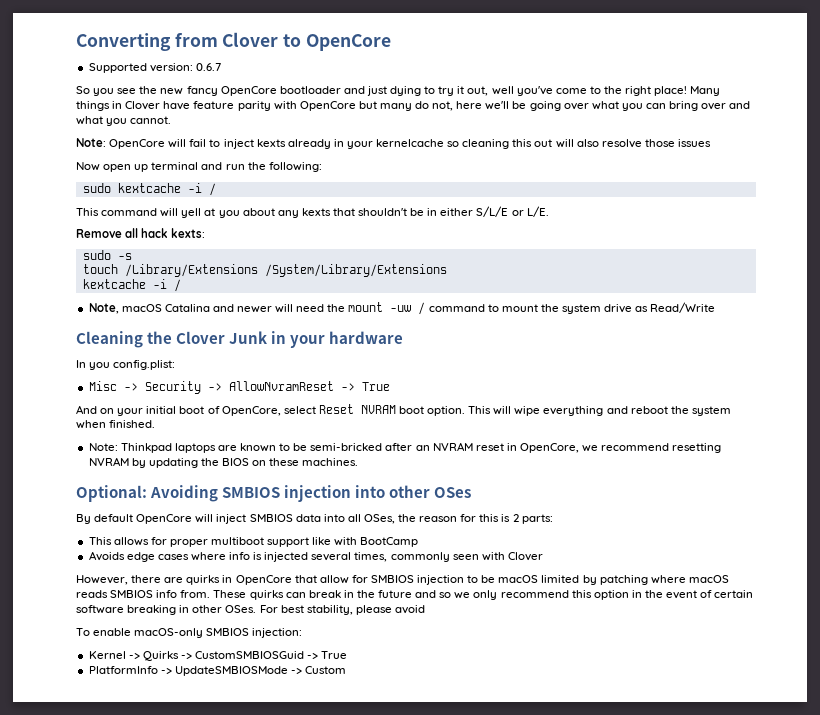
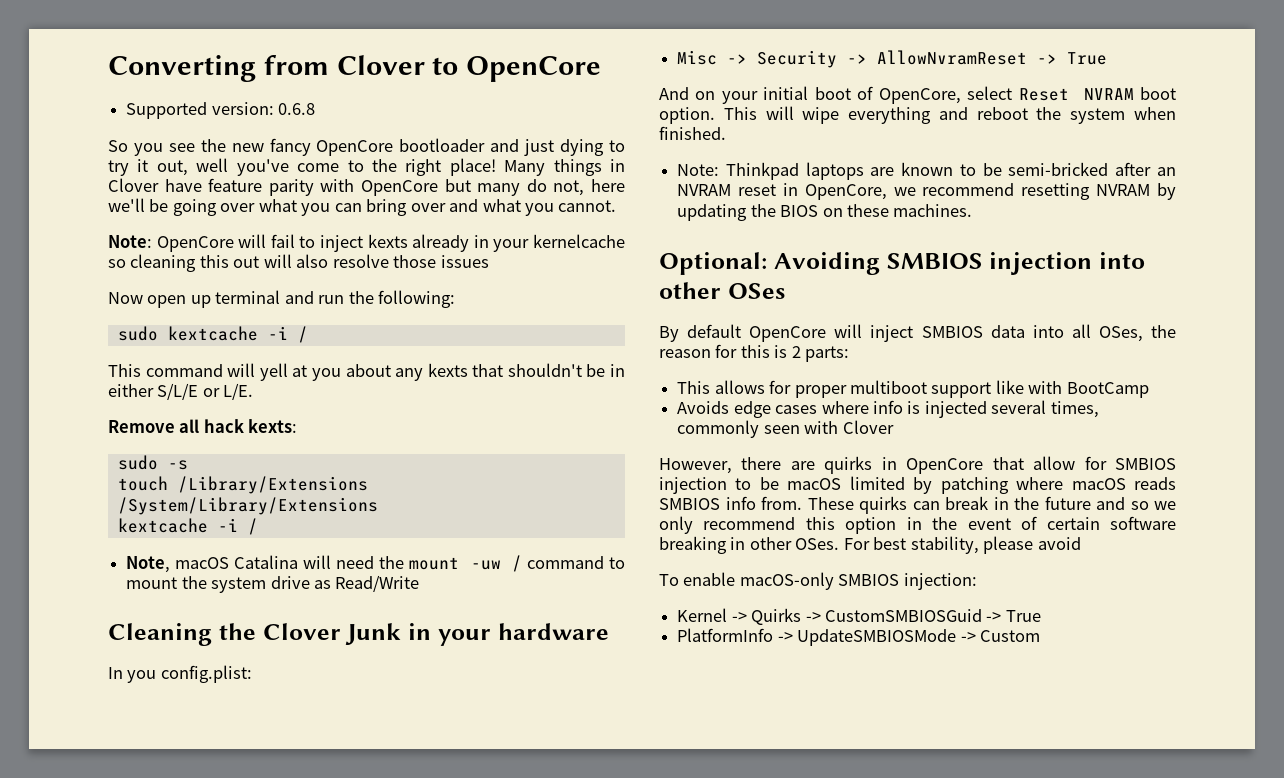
- Supported version: 0.6.7
+ Supported version: 0.6.8
- Note, macOS Catalina and newer will need the mount -uw / command to mount the system drive as Read/Write
+ Note, macOS Catalina will need the mount -uw / command to mount the system drive as Read/Write

